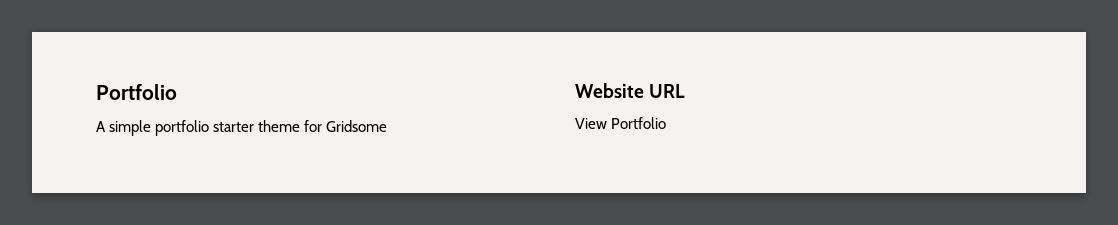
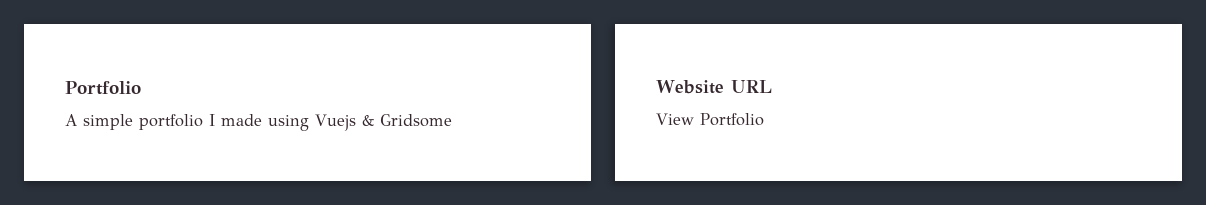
- A simple portfolio starter theme for Gridsome
+ A simple portfolio I made using Vuejs & Gridsome

